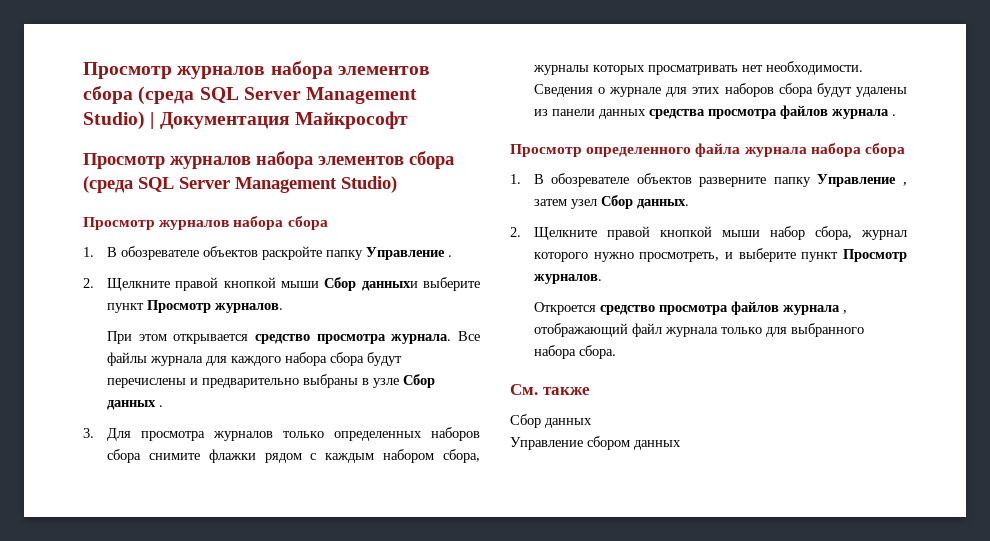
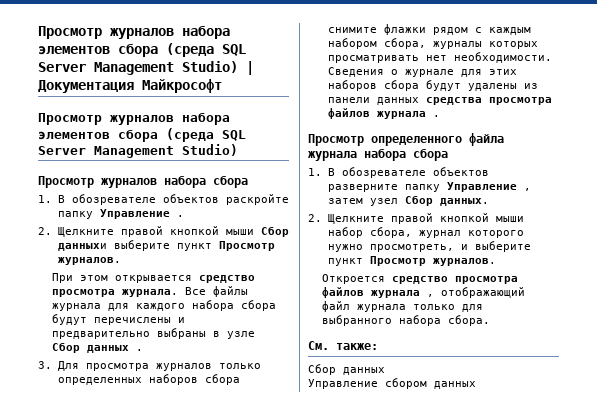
- См. также
+ См. также:

